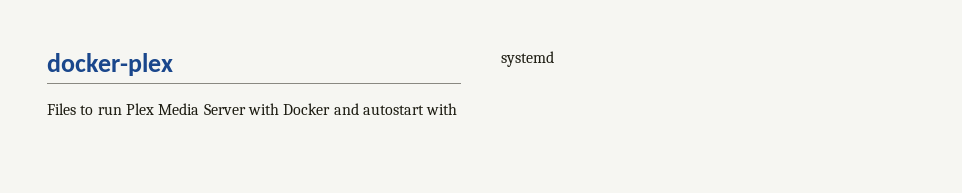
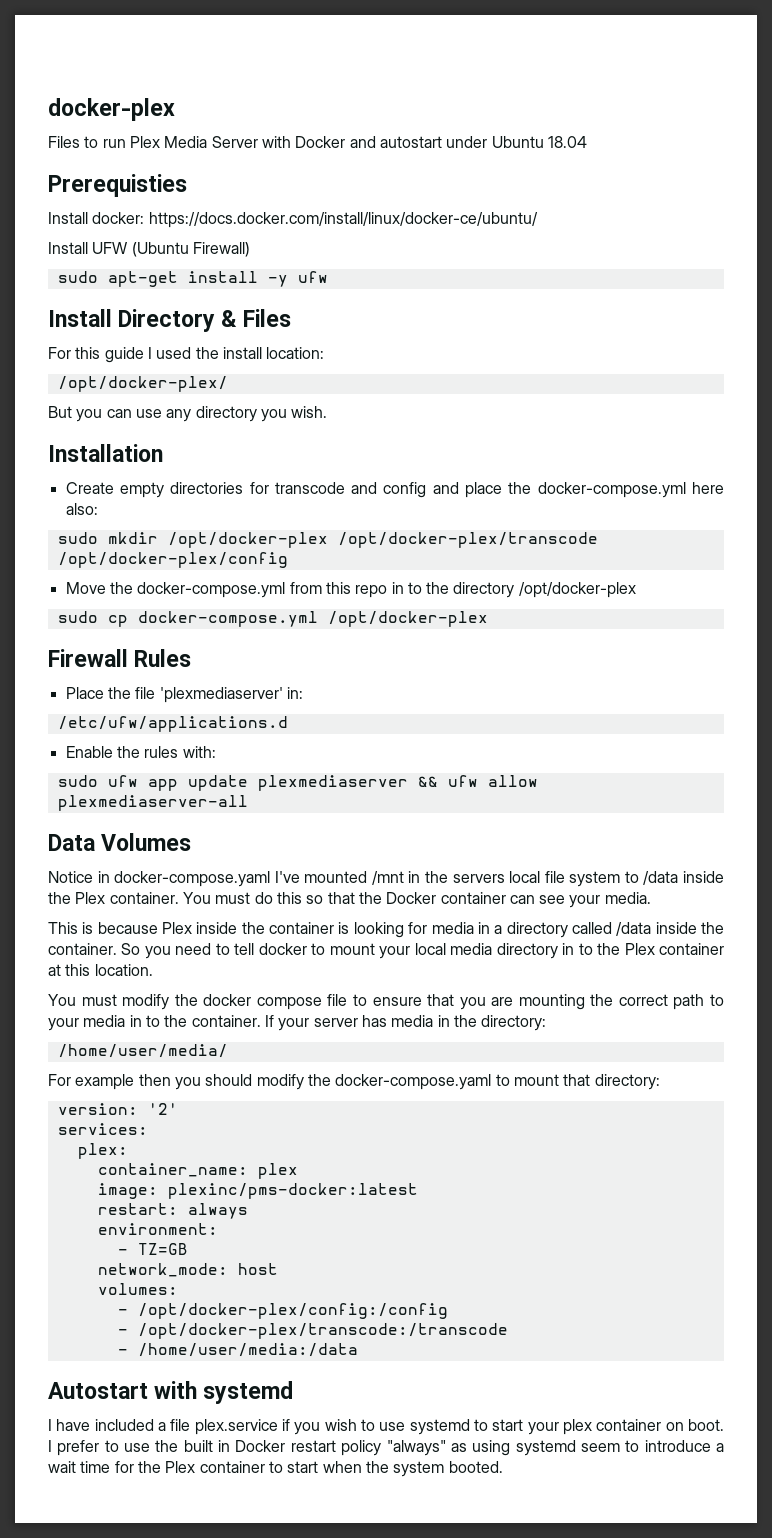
- Files to run Plex Media Server with Docker and autostart with systemd
+ Files to run Plex Media Server with Docker and autostart under Ubuntu 18.04
+ Prerequisties
+ Install docker: https://docs.docker.com/install/linux/docker-ce/ubuntu/
+ Install UFW (Ubuntu Firewall)
+ sudo apt-get install -y ufw
+ Install Directory & Files
+ For this guide I used the install location:
+ /opt/docker-plex/
+ But you can use any directory you wish.
+ Installation
+ Create empty directories for transcode and config and place the docker-compose.yml here also:
+ sudo mkdir /opt/docker-plex /opt/docker-plex/transcode /opt/docker-plex/config
+ Move the docker-compose.yml from this repo in to the directory /opt/docker-plex
+ sudo cp docker-compose.yml /opt/docker-plex
+ Firewall Rules
+ Place the file 'plexmediaserver' in:
+ /etc/ufw/applications.d
+ Enable the rules with:
+ sudo ufw app update plexmediaserver && ufw allow plexmediaserver-all
+ Data Volumes
+ Notice in docker-compose.yaml I've mounted /mnt in the servers local file system to /data inside the Plex container. You must do this so that the Docker container can see your media.
+ This is because Plex inside the container is looking for media in a directory called /data inside the container. So you need to tell docker to mount your local media directory in to the Plex container at this location.
+ You must modify the docker compose file to ensure that you are mounting the correct path to your media in to the container. If your server has media in the directory:
+ /home/user/media/
+ For example then you should modify the docker-compose.yaml to mount that directory:
+ version: '2'
+ services:
+ plex:
+ container_name: plex
+ image: plexinc/pms-docker:latest
+ restart: always
+ environment:
+ - TZ=GB
+ network_mode: host
+ volumes:
+ - /opt/docker-plex/config:/config
+ - /opt/docker-plex/transcode:/transcode
+ - /home/user/media:/data
+ Autostart with systemd
+ I have included a file plex.service if you wish to use systemd to start your plex container on boot. I prefer to use the built in Docker restart policy "always" as using systemd seem to introduce a wait time for the Plex container to start when the system booted.

